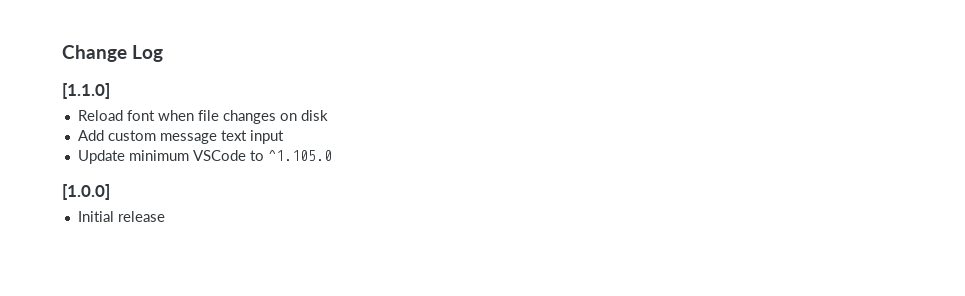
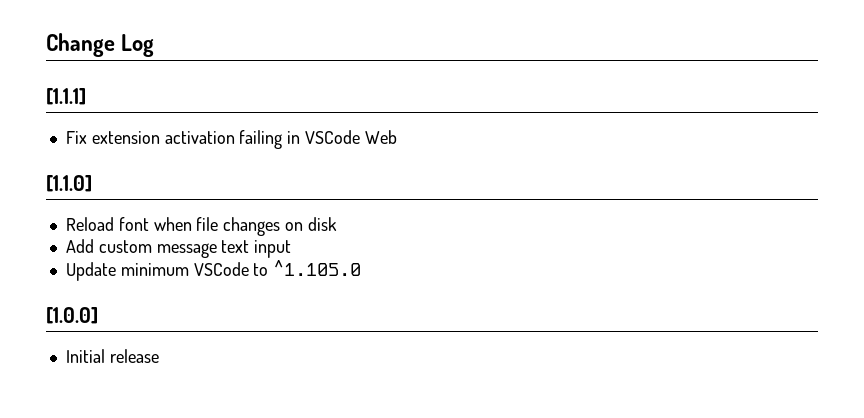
+ [1.1.1]
+ Fix extension activation failing in VSCode Web

